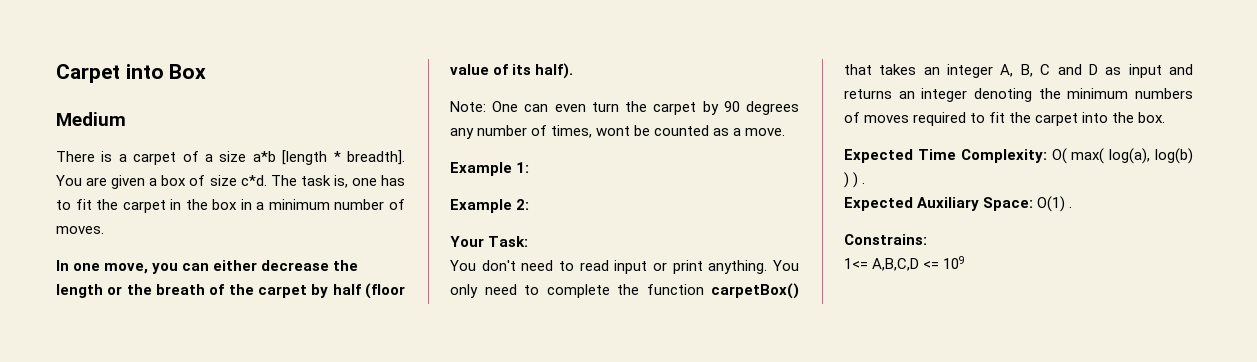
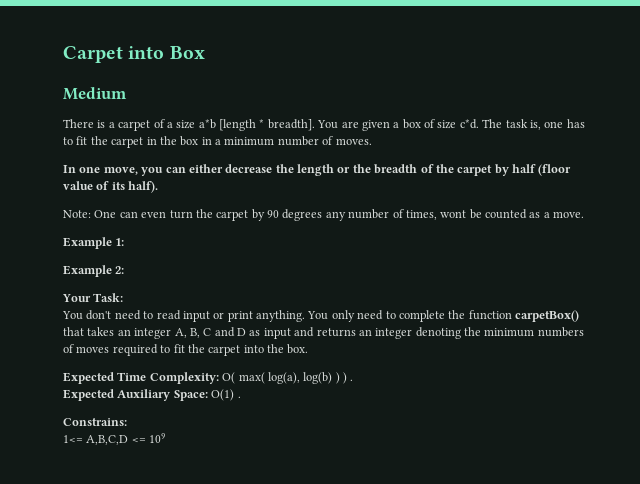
- In one move, you can either decrease the length or the breath of the carpet by half (floor value of its half).
+ In one move, you can either decrease the length or the breadth of the carpet by half (floor value of its half).

